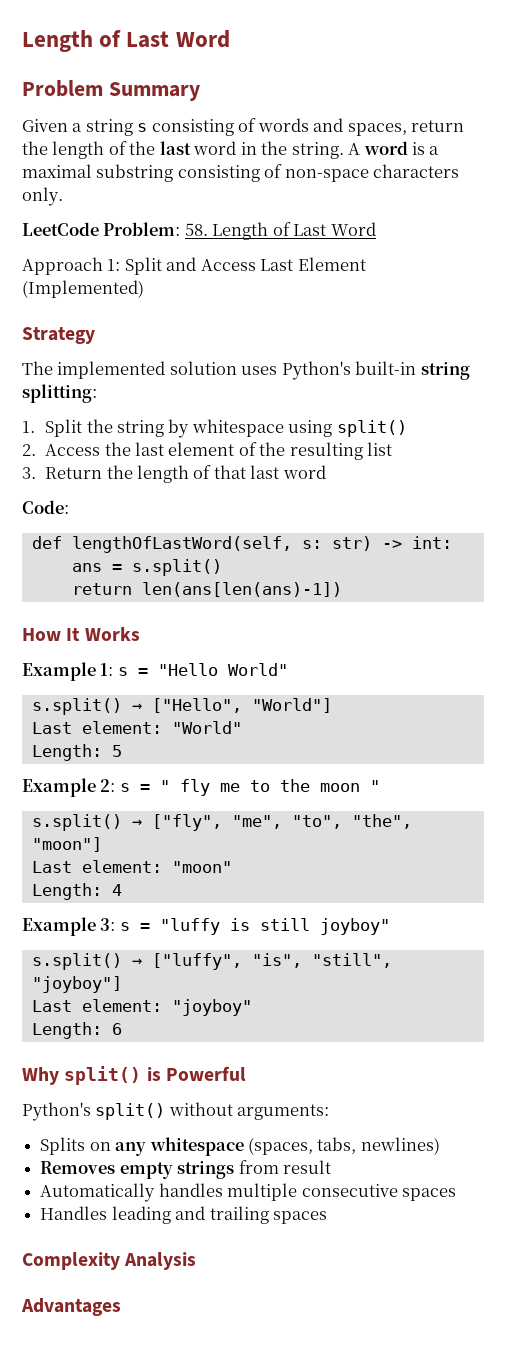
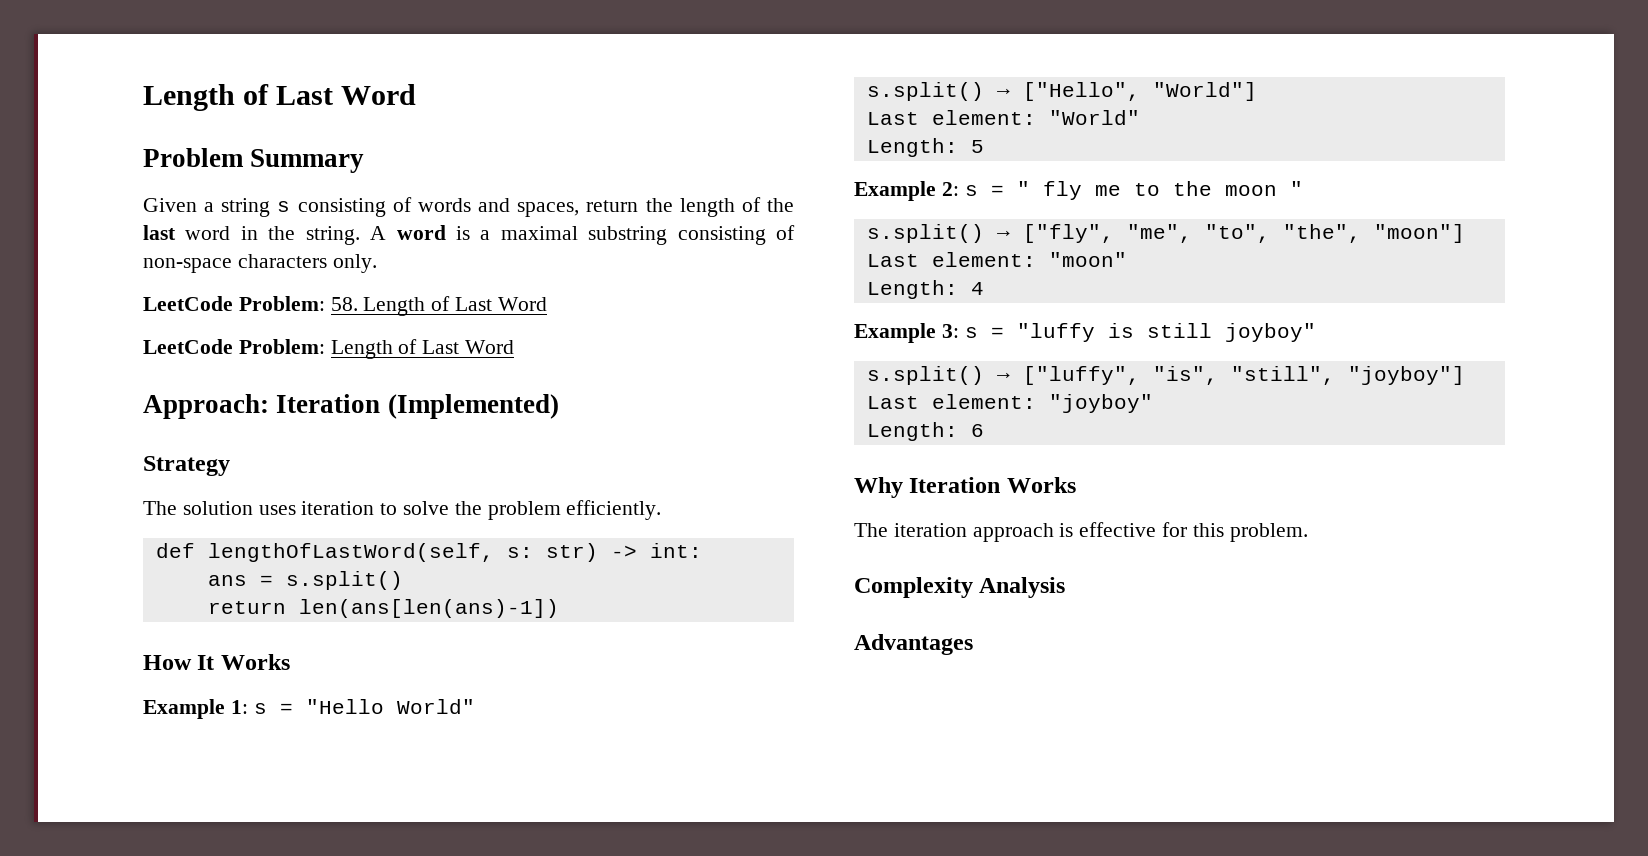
- Approach 1: Split and Access Last Element (Implemented)
+ LeetCode Problem: Length of Last Word
+ Approach: Iteration (Implemented)
- The implemented solution uses Python's built-in string splitting:
- 1. Split the string by whitespace using split()
- 2. Access the last element of the resulting list
- 3. Return the length of that last word
- Code:
+ The solution uses iteration to solve the problem efficiently.
- Why split() is Powerful
- Python's split() without arguments:
- Splits on any whitespace (spaces, tabs, newlines)
- Removes empty strings from result
- Automatically handles multiple consecutive spaces
- Handles leading and trailing spaces
+ Why Iteration Works
+ The iteration approach is effective for this problem.

